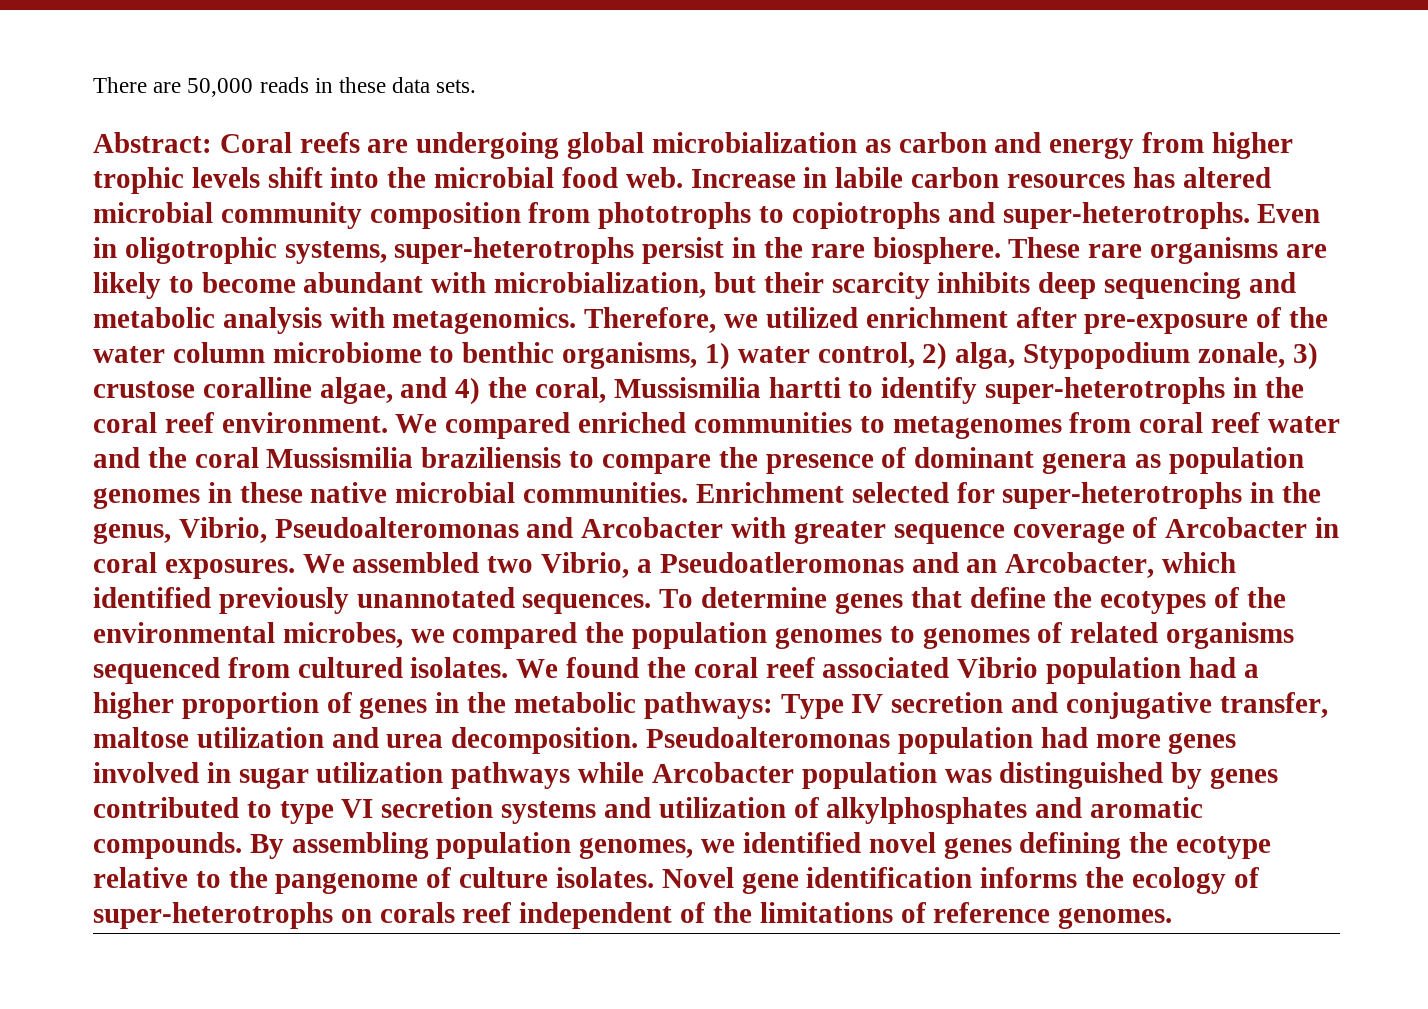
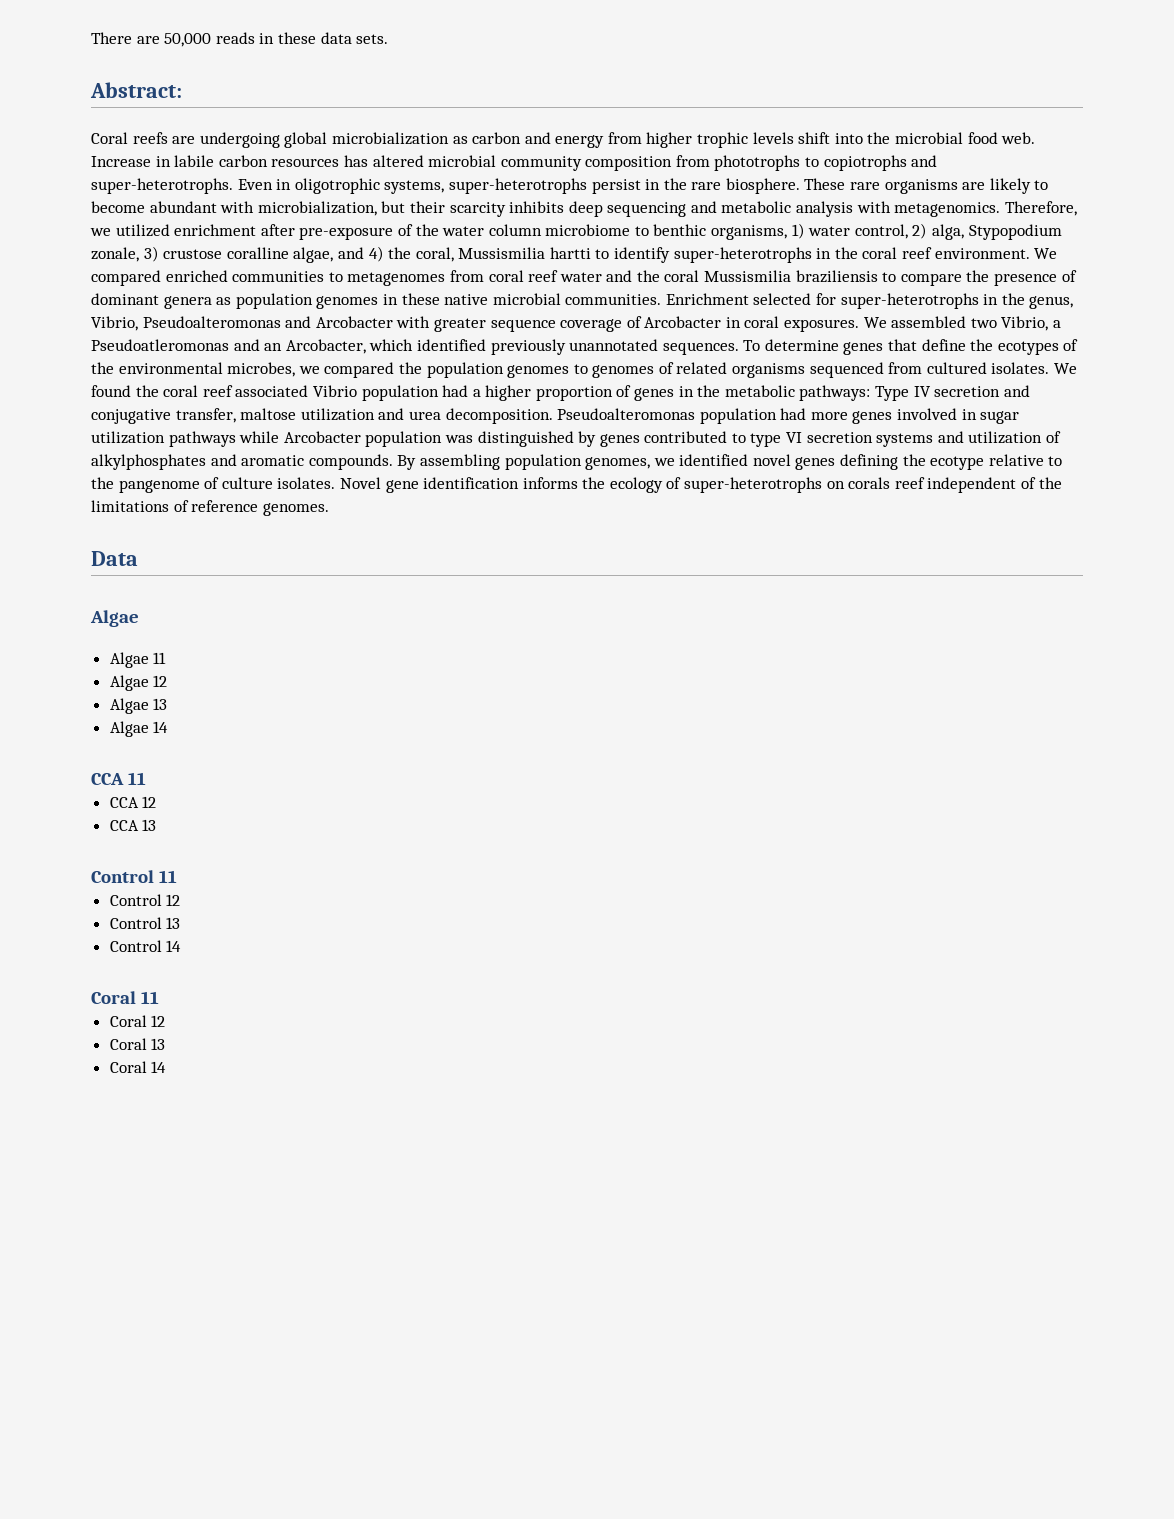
- Abstract: Coral reefs are undergoing global microbialization as carbon and energy from higher trophic levels shift into the microbial food web.
+ Abstract:
+ Coral reefs are undergoing global microbialization as carbon and energy from higher trophic levels shift into the microbial food web.
+ Data
+ Algae
+ Algae 11
+ Algae 12
+ Algae 13
+ Algae 14
+ CCA 11
+ CCA 12
+ CCA 13
+ Control 11
+ Control 12
+ Control 13
+ Control 14
+ Coral 11
+ Coral 12
+ Coral 13
+ Coral 14

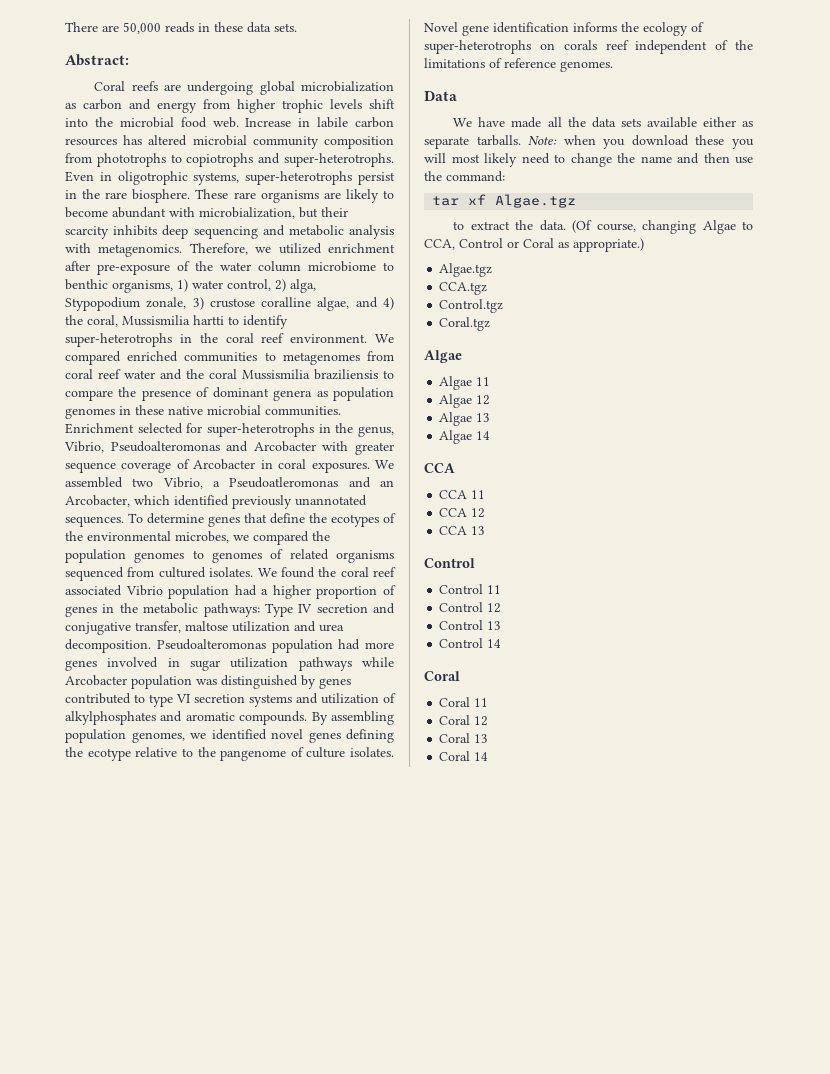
+ We have made all the data sets available either as separate tarballs. Note: when you download these you will most likely need to change the name and then use the command:
+ tar xf Algae.tgz
+ to extract the data. (Of course, changing Algae to CCA, Control or Coral as appropriate.)
+ Algae.tgz
+ CCA.tgz
+ Control.tgz
+ Coral.tgz
  Algae 14
+ CCA
  CCA 13
+ Control
  Control 14
+ Coral

